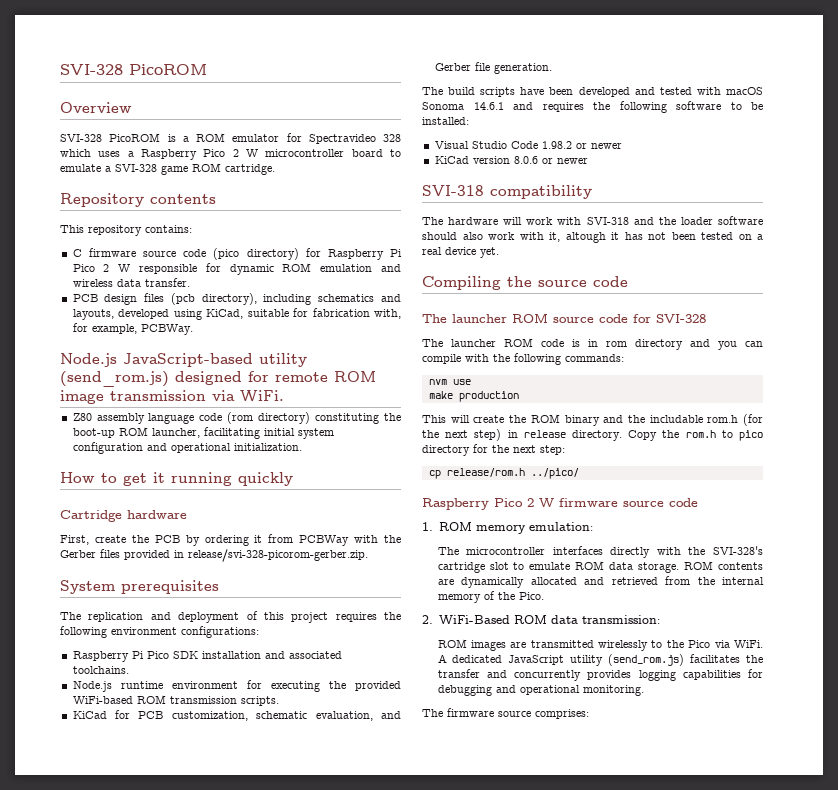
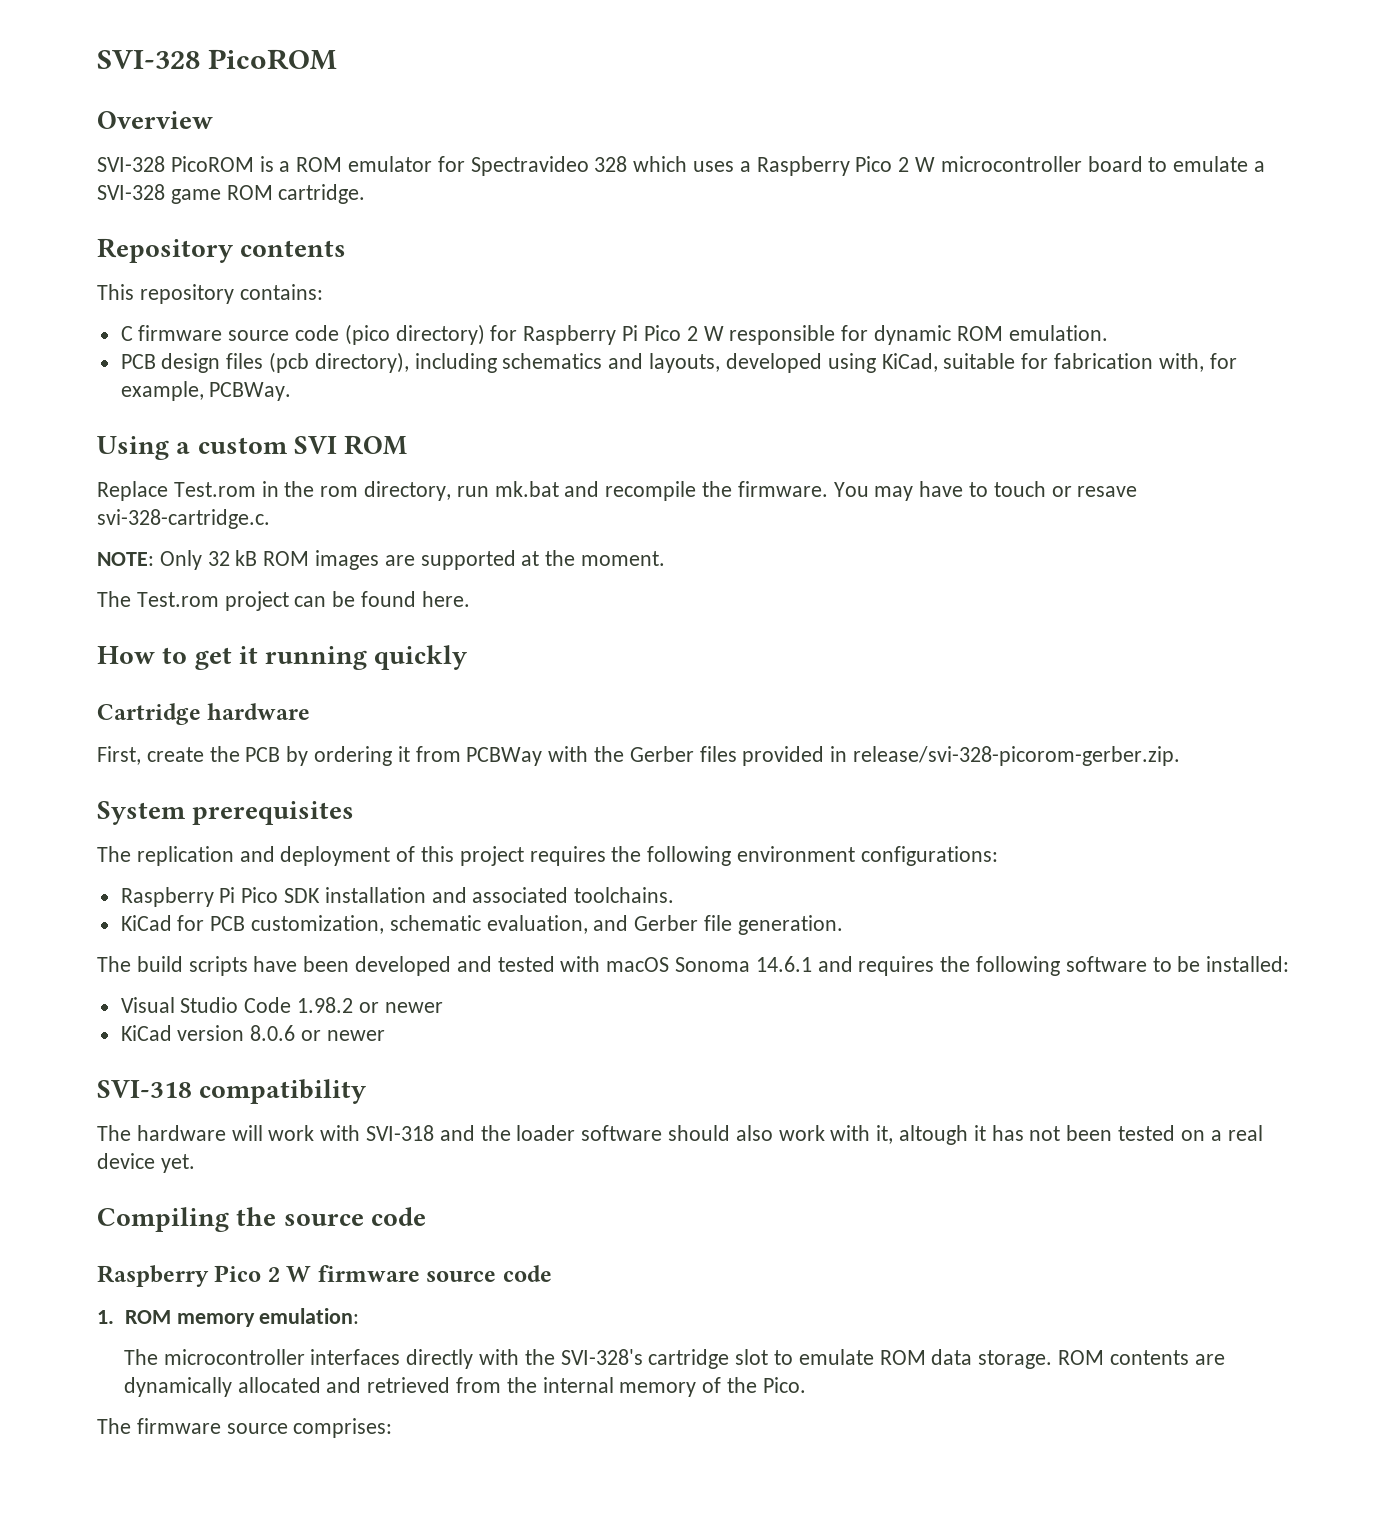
- C firmware source code (pico directory) for Raspberry Pi Pico 2 W responsible for dynamic ROM emulation and wireless data transfer.
+ C firmware source code (pico directory) for Raspberry Pi Pico 2 W responsible for dynamic ROM emulation.
- Node.js JavaScript-based utility (send_rom.js) designed for remote ROM image transmission via WiFi.
- Z80 assembly language code (rom directory) constituting the boot-up ROM launcher, facilitating initial system configuration and operational initialization.
+ Using a custom SVI ROM
+ Replace Test.rom in the rom directory, run mk.bat and recompile the firmware. You may have to touch or resave svi-328-cartridge.c.
+ NOTE: Only 32 kB ROM images are supported at the moment.
+ The Test.rom project can be found here.
- Node.js runtime environment for executing the provided WiFi-based ROM transmission scripts.
- The launcher ROM source code for SVI-328
- The launcher ROM code is in rom directory and you can compile with the following commands:
- nvm use
- make production
- This will create the ROM binary and the includable rom.h (for the next step) in release directory. Copy the rom.h to pico directory for the next step:
- cp release/rom.h ../pico/
- 2. WiFi-Based ROM data transmission:
- ROM images are transmitted wirelessly to the Pico via WiFi. A dedicated JavaScript utility (send_rom.js) facilitates the transfer and concurrently provides logging capabilities for debugging and operational monitoring.

